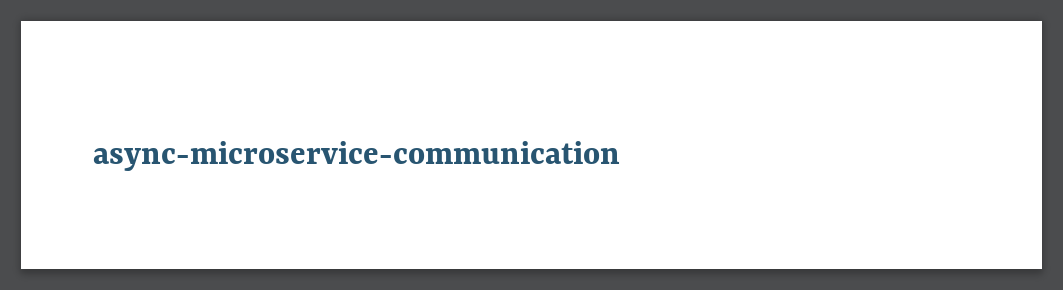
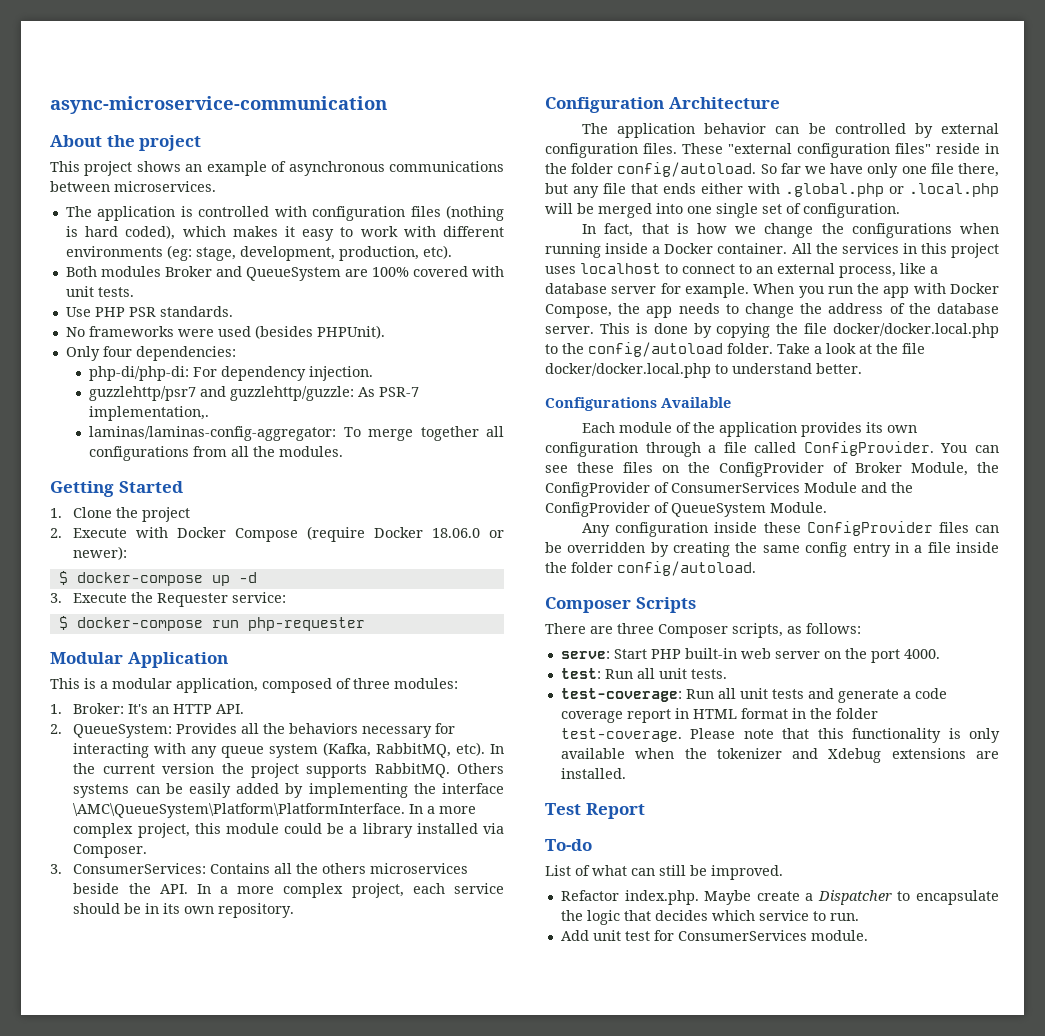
+ About the project
+ This project shows an example of asynchronous communications between microservices.
+ The application is controlled with configuration files (nothing is hard coded), which makes it easy to work with different environments (eg: stage, development, production, etc).
+ Both modules Broker and QueueSystem are 100% covered with unit tests.
+ Use PHP PSR standards.
+ No frameworks were used (besides PHPUnit).
+ Only four dependencies:
+ php-di/php-di: For dependency injection.
+ guzzlehttp/psr7 and guzzlehttp/guzzle: As PSR-7 implementation,.
+ laminas/laminas-config-aggregator: To merge together all configurations from all the modules.
+ Getting Started
+ 1. Clone the project
+ 2. Execute with Docker Compose (require Docker 18.06.0 or newer):
+ $ docker-compose up -d
+ 3. Execute the Requester service:
+ $ docker-compose run php-requester
+ Modular Application
+ This is a modular application, composed of three modules:
+ 1. Broker: It's an HTTP API.
+ 2. QueueSystem: Provides all the behaviors necessary for interacting with any queue system (Kafka, RabbitMQ, etc). In the current version the project supports RabbitMQ. Others systems can be easily added by implementing the interface \AMC\QueueSystem\Platform\PlatformInterface. In a more complex project, this module could be a library installed via Composer.
+ 3. ConsumerServices: Contains all the others microservices beside the API. In a more complex project, each service should be in its own repository.
+ Configuration Architecture
+ The application behavior can be controlled by external configuration files. These "external configuration files" reside in the folder config/autoload. So far we have only one file there, but any file that ends either with .global.php or .local.php will be merged into one single set of configuration.
+ In fact, that is how we change the configurations when running inside a Docker container. All the services in this project uses localhost to connect to an external process, like a database server for example. When you run the app with Docker Compose, the app needs to change the address of the database server. This is done by copying the file docker/docker.local.php to the config/autoload folder. Take a look at the file docker/docker.local.php to understand better.
+ Configurations Available
+ Each module of the application provides its own configuration through a file called ConfigProvider. You can see these files on the ConfigProvider of Broker Module, the ConfigProvider of ConsumerServices Module and the ConfigProvider of QueueSystem Module.
+ Any configuration inside these ConfigProvider files can be overridden by creating the same config entry in a file inside the folder config/autoload.
+ Composer Scripts
+ There are three Composer scripts, as follows:
+ serve: Start PHP built-in web server on the port 4000.
+ test: Run all unit tests.
+ test-coverage: Run all unit tests and generate a code coverage report in HTML format in the folder test-coverage. Please note that this functionality is only available when the tokenizer and Xdebug extensions are installed.
+ Test Report
+ To-do
+ List of what can still be improved.
+ Refactor index.php. Maybe create a Dispatcher to encapsulate the logic that decides which service to run.
+ Add unit test for ConsumerServices module.

